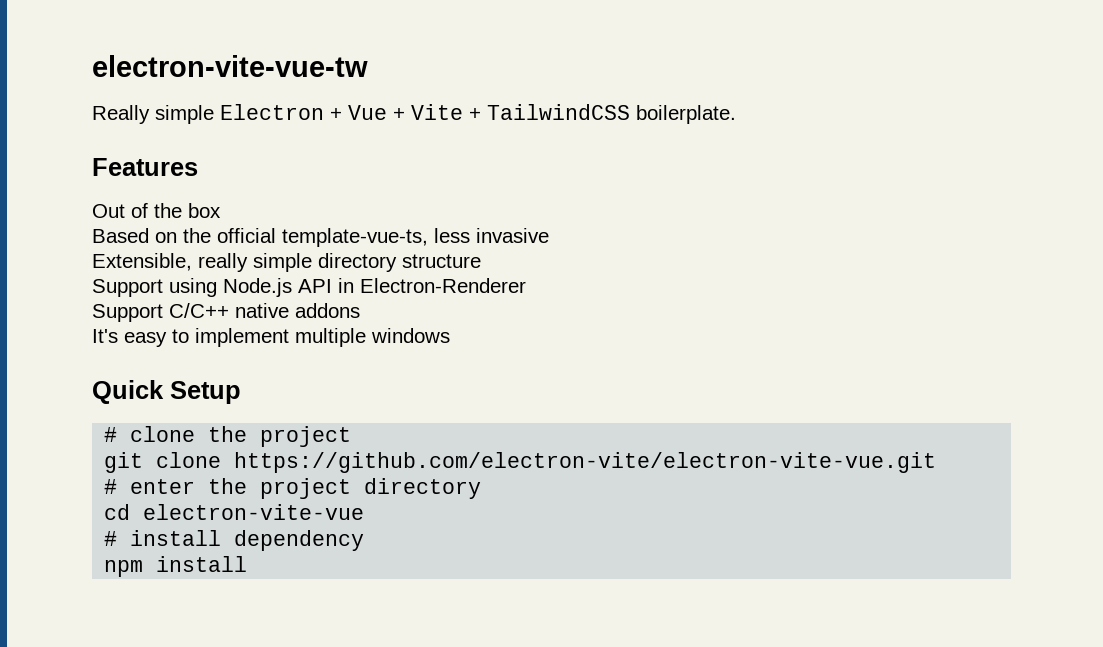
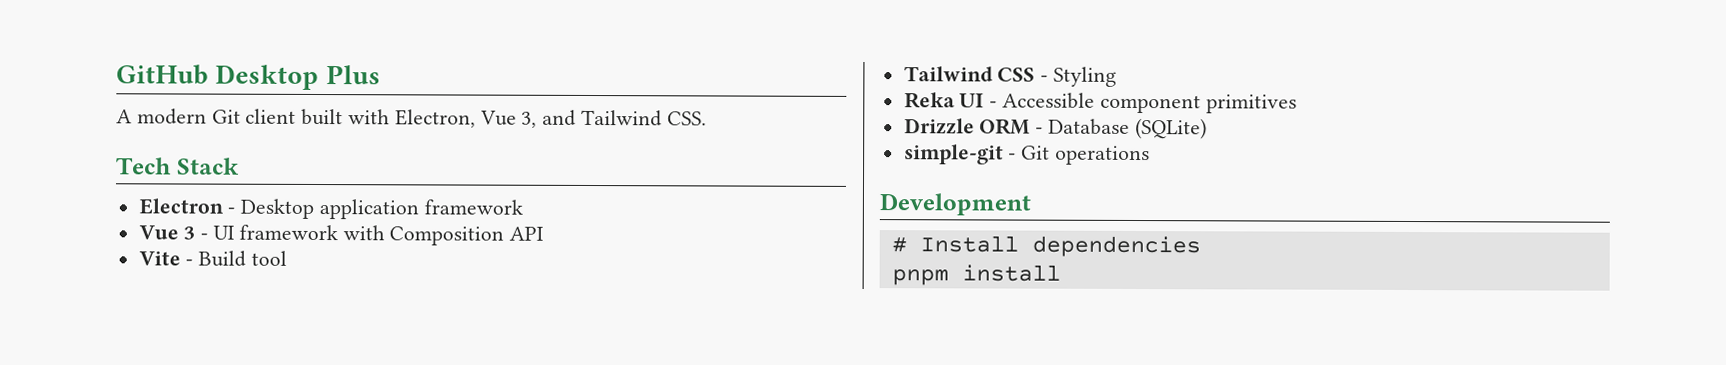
- electron-vite-vue-tw
- Really simple Electron + Vue + Vite + TailwindCSS boilerplate.
- Features
- Out of the box
- Based on the official template-vue-ts, less invasive
- Extensible, really simple directory structure
- Support using Node.js API in Electron-Renderer
- Support C/C++ native addons
- It's easy to implement multiple windows
- Quick Setup
- # clone the project
- git clone https://github.com/electron-vite/electron-vite-vue.git
- # enter the project directory
- cd electron-vite-vue
- # install dependency
- npm install
+ GitHub Desktop Plus
+ A modern Git client built with Electron, Vue 3, and Tailwind CSS.
+ Tech Stack
+ Electron - Desktop application framework
+ Vue 3 - UI framework with Composition API
+ Vite - Build tool
+ Tailwind CSS - Styling
+ Reka UI - Accessible component primitives
+ Drizzle ORM - Database (SQLite)
+ simple-git - Git operations
+ Development
+ # Install dependencies
+ pnpm install

